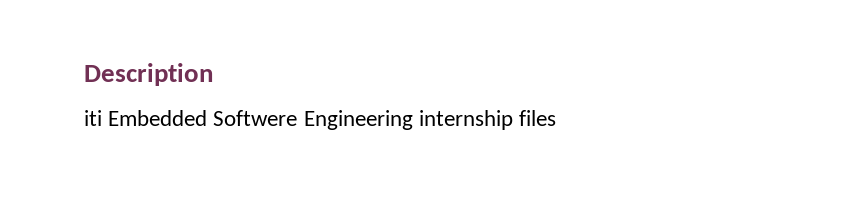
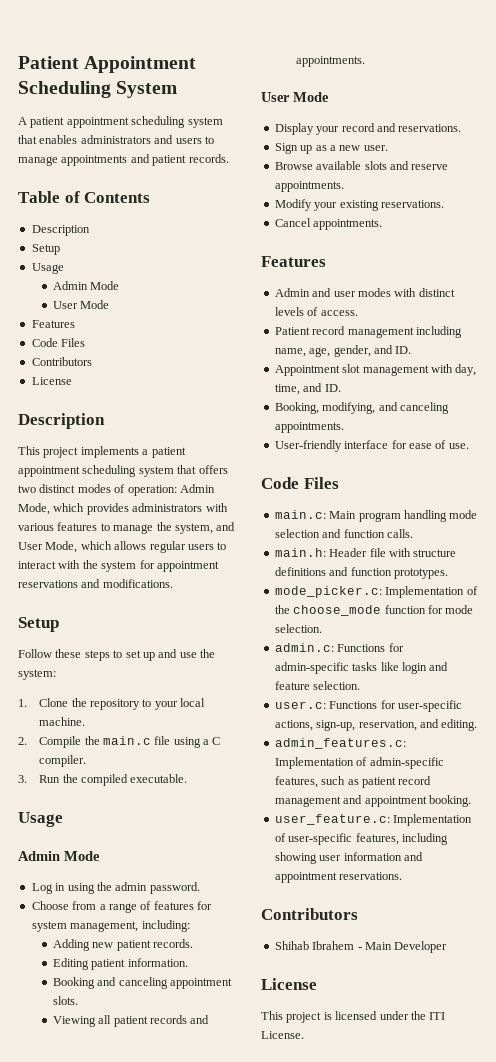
+ Patient Appointment Scheduling System
+ A patient appointment scheduling system that enables administrators and users to manage appointments and patient records.
+ Table of Contents
  Description
- iti Embedded Softwere Engineering internship files
+ Setup
+ Usage
+ Admin Mode
+ User Mode
+ Features
+ Code Files
+ Contributors
+ License
+ Description
+ This project implements a patient appointment scheduling system that offers two distinct modes of operation: Admin Mode, which provides administrators with various features to manage the system, and User Mode, which allows regular users to interact with the system for appointment reservations and modifications.
+ Setup
+ Follow these steps to set up and use the system:
+ 1. Clone the repository to your local machine.
+ 2. Compile the main.c file using a C compiler.
+ 3. Run the compiled executable.
+ Usage
+ Admin Mode
+ Log in using the admin password.
+ Choose from a range of features for system management, including:
+ Adding new patient records.
+ Editing patient information.
+ Booking and canceling appointment slots.
+ Viewing all patient records and appointments.
+ User Mode
+ Display your record and reservations.
+ Sign up as a new user.
+ Browse available slots and reserve appointments.
+ Modify your existing reservations.
+ Cancel appointments.
+ Features
+ Admin and user modes with distinct levels of access.
+ Patient record management including name, age, gender, and ID.
+ Appointment slot management with day, time, and ID.
+ Booking, modifying, and canceling appointments.
+ User-friendly interface for ease of use.
+ Code Files
+ main.c: Main program handling mode selection and function calls.
+ main.h: Header file with structure definitions and function prototypes.
+ mode_picker.c: Implementation of the choose_mode function for mode selection.
+ admin.c: Functions for admin-specific tasks like login and feature selection.
+ user.c: Functions for user-specific actions, sign-up, reservation, and editing.
+ admin_features.c: Implementation of admin-specific features, such as patient record management and appointment booking.
+ user_feature.c: Implementation of user-specific features, including showing user information and appointment reservations.
+ Contributors
+ Shihab Ibrahem - Main Developer
+ License
+ This project is licensed under the ITI License.

